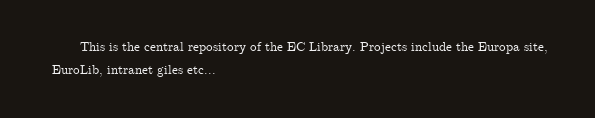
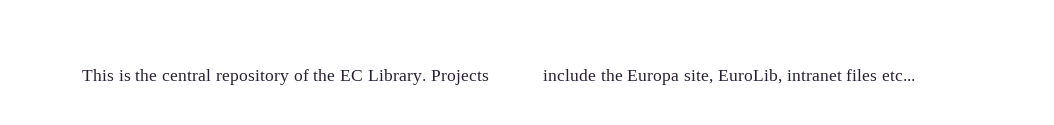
- Projects include the Europa site, EuroLib, intranet giles etc...
+ Projects include the Europa site, EuroLib, intranet files etc...

